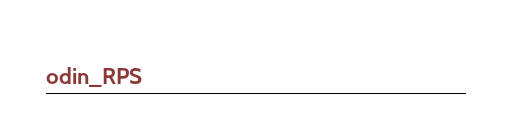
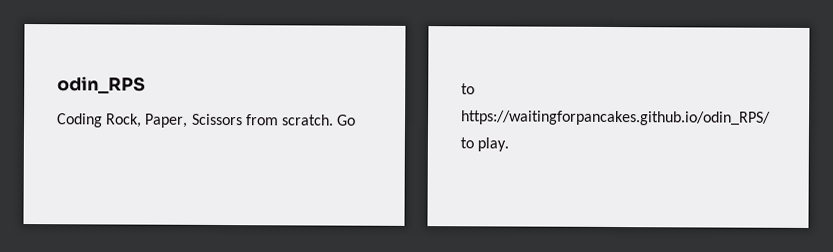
+ Coding Rock, Paper, Scissors from scratch. Go to https://waitingforpancakes.github.io/odin_RPS/ to play.

